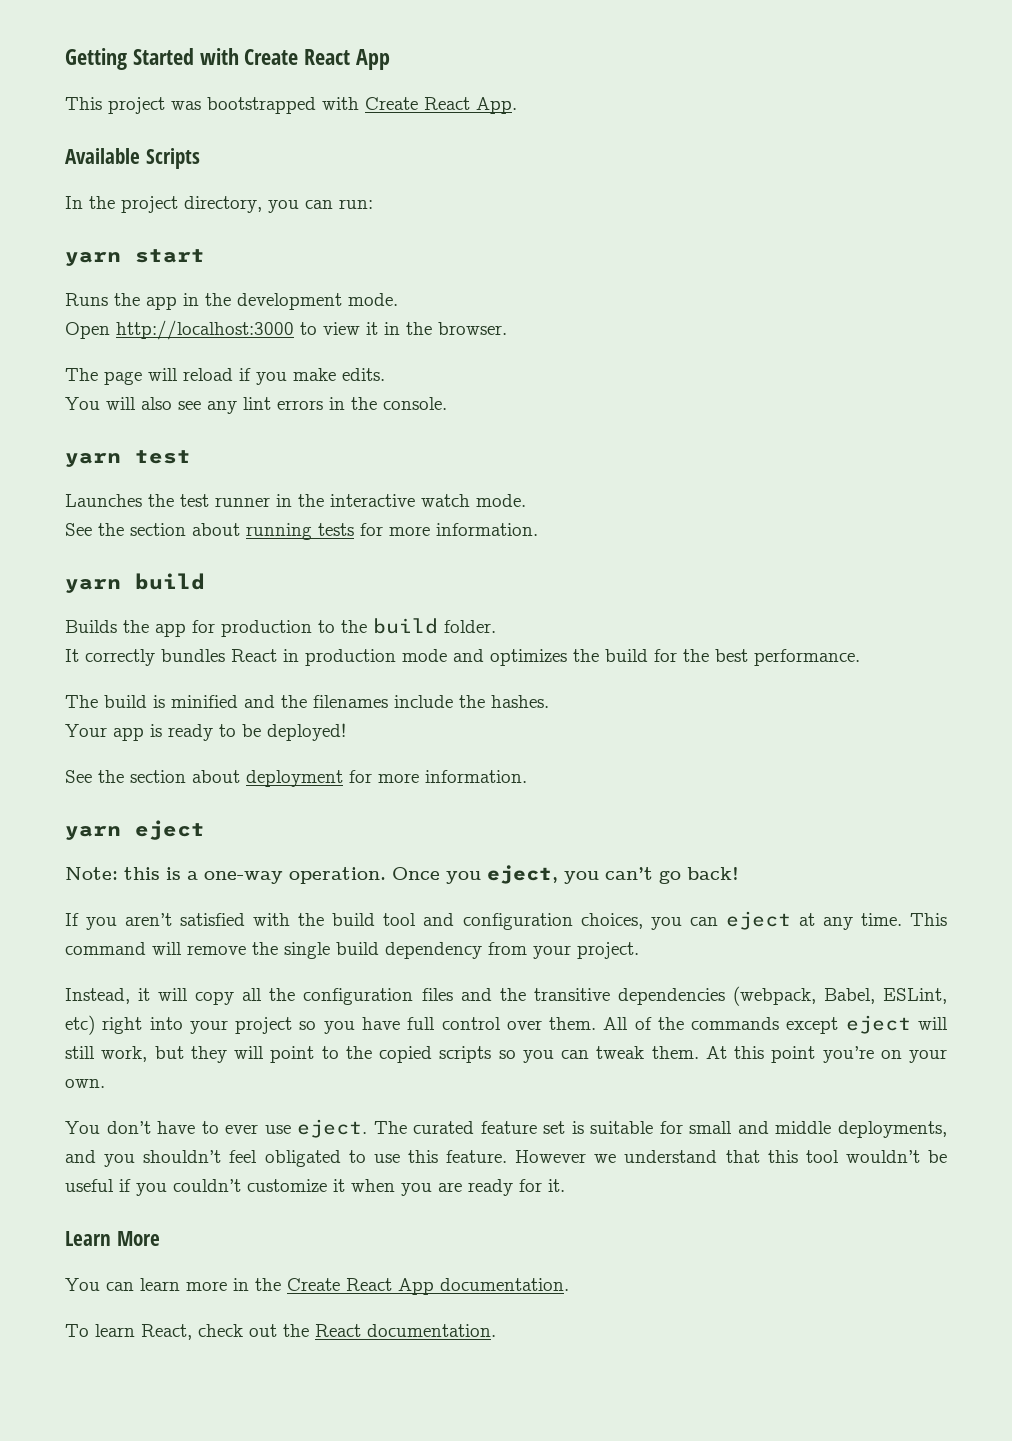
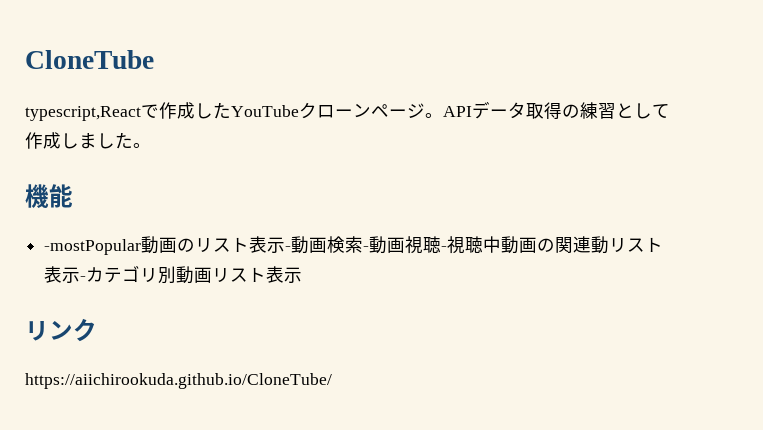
- Getting Started with Create React App
- This project was bootstrapped with Create React App.
- Available Scripts
- In the project directory, you can run:
- yarn start
- Runs the app in the development mode.
- Open http://localhost:3000 to view it in the browser.
- The page will reload if you make edits.
- You will also see any lint errors in the console.
- yarn test
- Launches the test runner in the interactive watch mode.
- See the section about running tests for more information.
- yarn build
- Builds the app for production to the build folder.
- It correctly bundles React in production mode and optimizes the build for the best performance.
- The build is minified and the filenames include the hashes.
- Your app is ready to be deployed!
- See the section about deployment for more information.
- yarn eject
- Note: this is a one-way operation. Once you eject, you can’t go back!
- If you aren’t satisfied with the build tool and configuration choices, you can eject at any time. This command will remove the single build dependency from your project.
- Instead, it will copy all the configuration files and the transitive dependencies (webpack, Babel, ESLint, etc) right into your project so you have full control over them. All of the commands except eject will still work, but they will point to the copied scripts so you can tweak them. At this point you’re on your own.
- You don’t have to ever use eject. The curated feature set is suitable for small and middle deployments, and you shouldn’t feel obligated to use this feature. However we understand that this tool wouldn’t be useful if you couldn’t customize it when you are ready for it.
- Learn More
- You can learn more in the Create React App documentation.
- To learn React, check out the React documentation.
+ CloneTube
+ typescript,Reactで作成したYouTubeクローンページ。APIデータ取得の練習として作成しました。
+ 機能
+ -mostPopular動画のリスト表示-動画検索-動画視聴-視聴中動画の関連動リスト表示-カテゴリ別動画リスト表示
+ リンク
+ https://aiichirookuda.github.io/CloneTube/

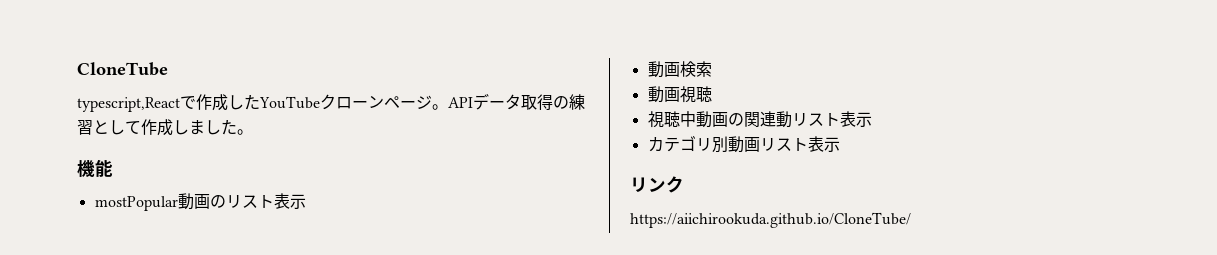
- -mostPopular動画のリスト表示-動画検索-動画視聴-視聴中動画の関連動リスト表示-カテゴリ別動画リスト表示
+ mostPopular動画のリスト表示
+ 動画検索
+ 動画視聴
+ 視聴中動画の関連動リスト表示
+ カテゴリ別動画リスト表示

